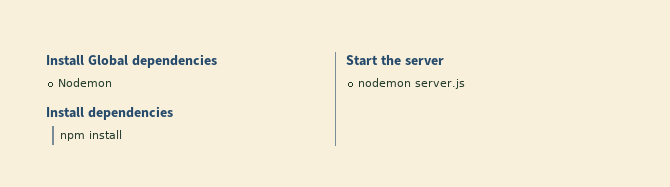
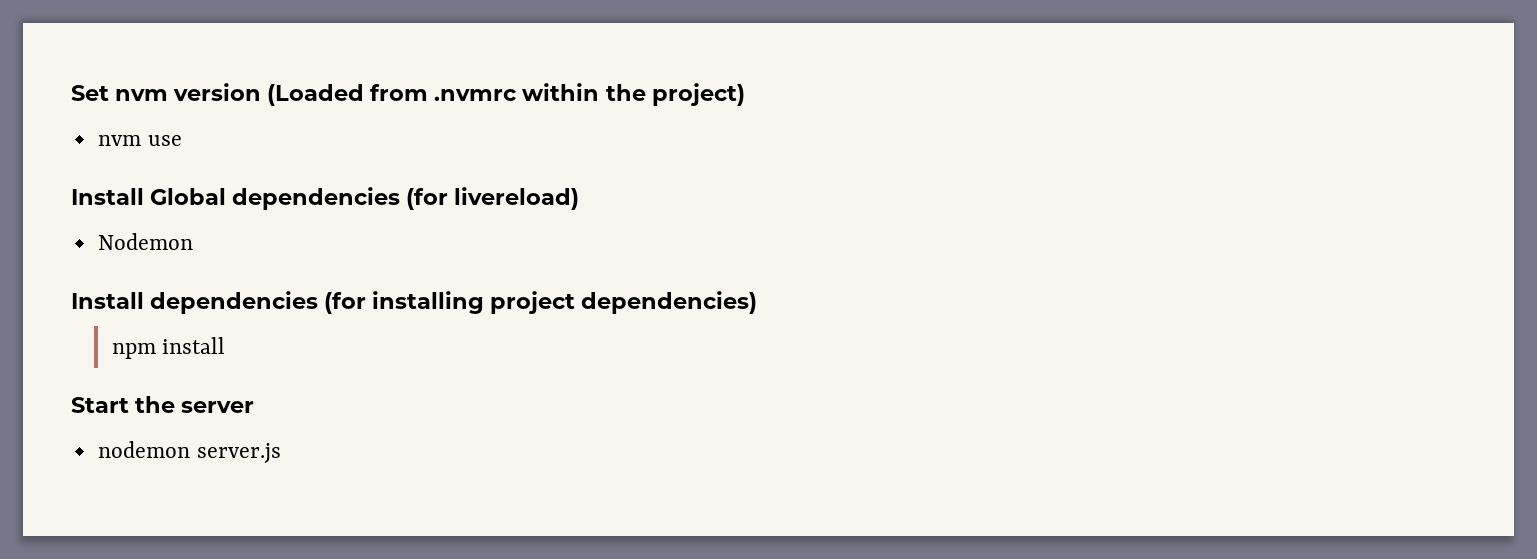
+ Set nvm version (Loaded from .nvmrc within the project)
+ nvm use
- Install Global dependencies
+ Install Global dependencies (for livereload)
- Install dependencies
+ Install dependencies (for installing project dependencies)

